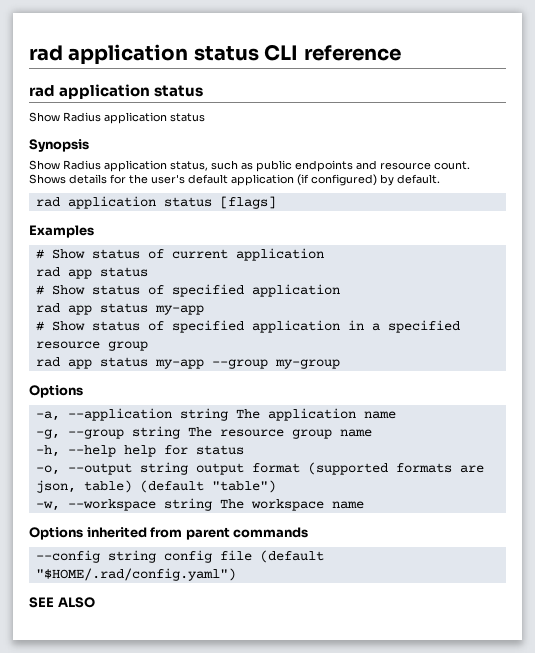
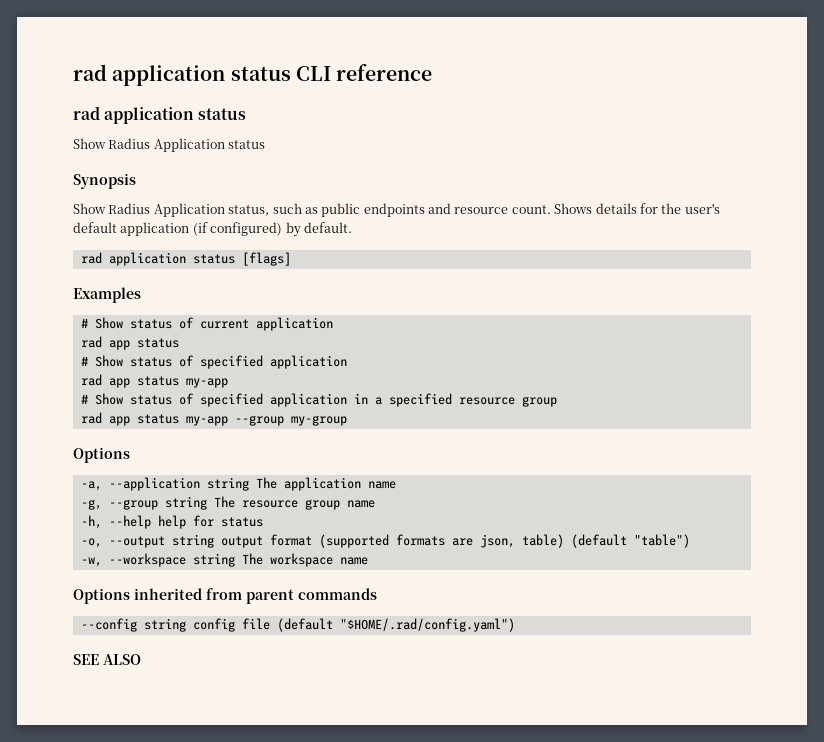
- Show Radius application status
+ Show Radius Application status
- Show Radius application status, such as public endpoints and resource count.
+ Show Radius Application status, such as public endpoints and resource count.

